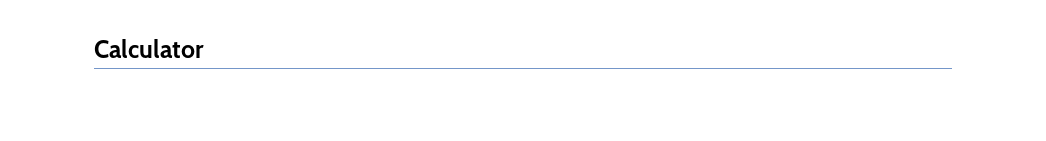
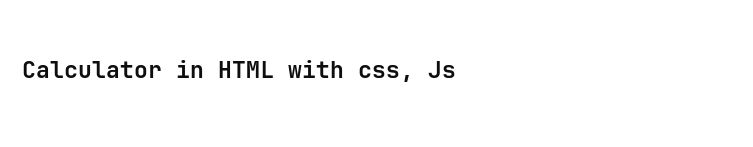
- Calculator
+ Calculator in HTML with css, Js

